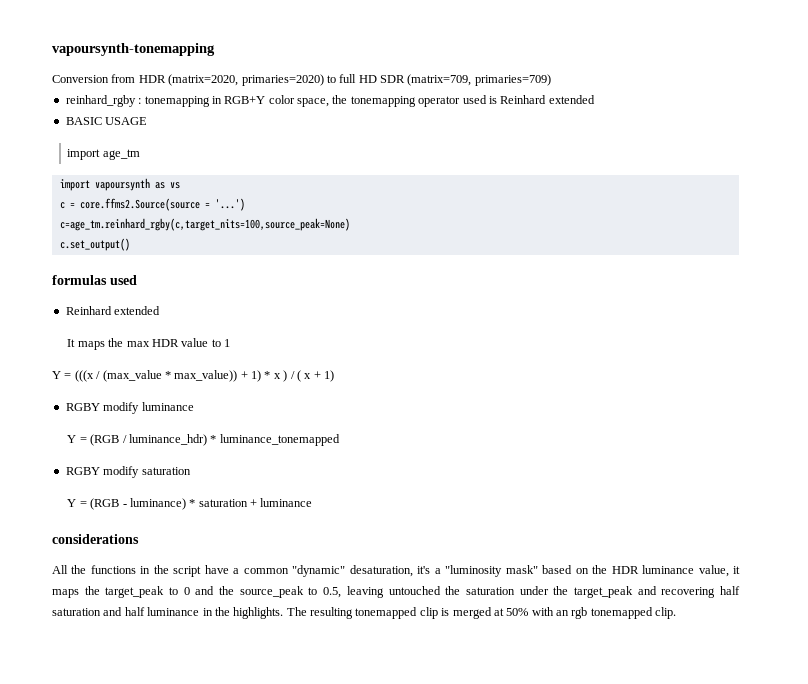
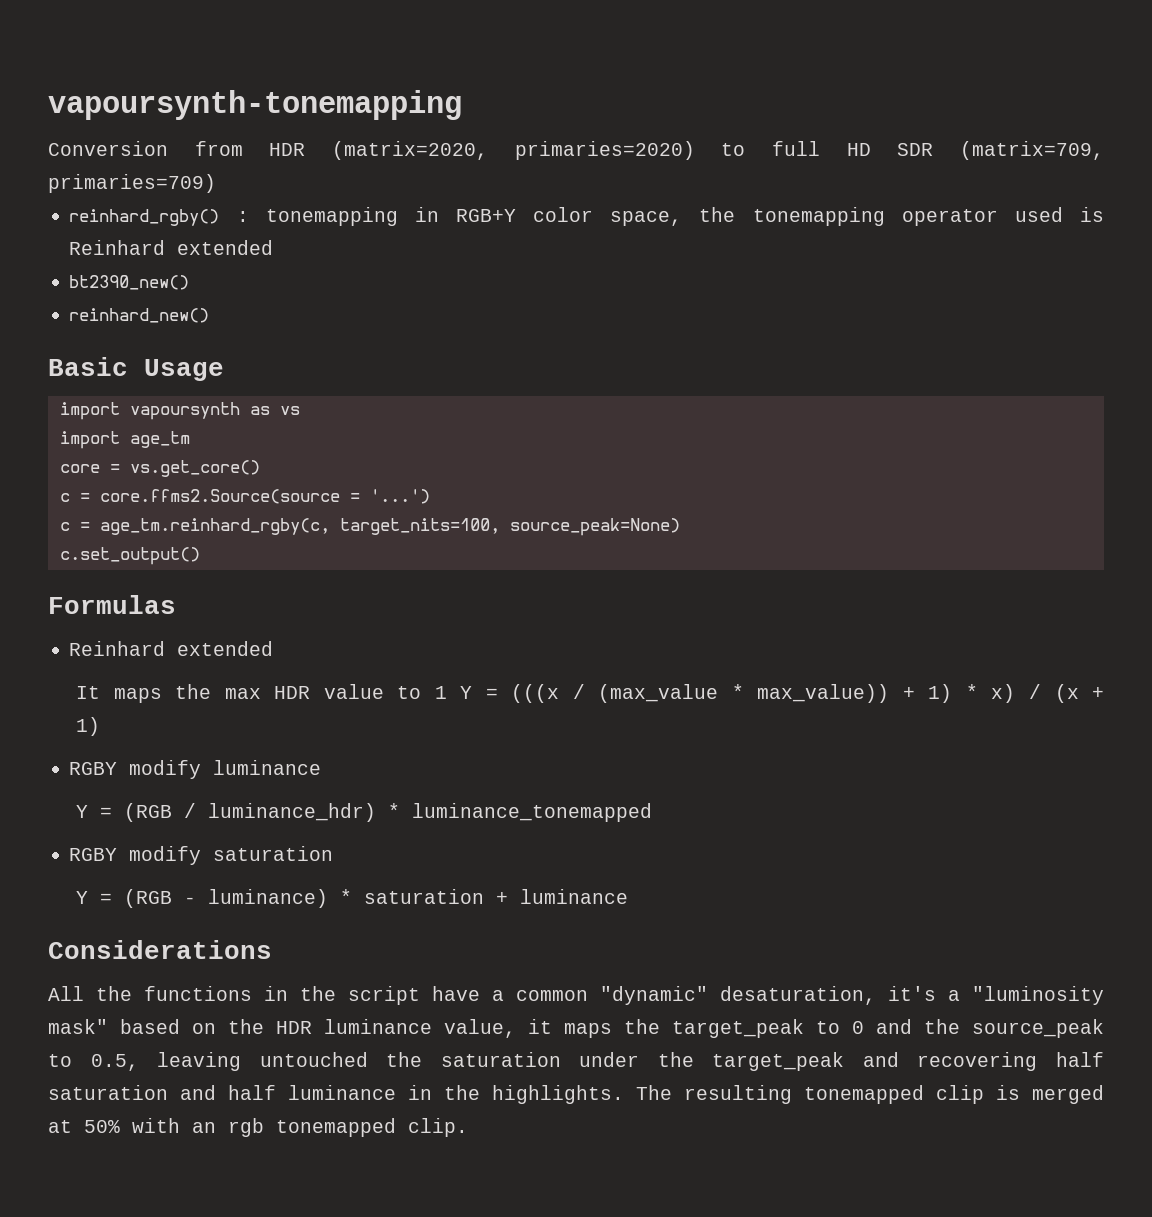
- reinhard_rgby : tonemapping in RGB+Y color space, the tonemapping operator used is Reinhard extended
+ reinhard_rgby() : tonemapping in RGB+Y color space, the tonemapping operator used is Reinhard extended
- BASIC USAGE
- import age_tm
+ bt2390_new()
+ reinhard_new()
+ Basic Usage
+ import age_tm
+ core = vs.get_core()
- c=age_tm.reinhard_rgby(c,target_nits=100,source_peak=None)
+ c = age_tm.reinhard_rgby(c, target_nits=100, source_peak=None)
- formulas used
+ Formulas
- It maps the max HDR value to 1
- Y = (((x / (max_value * max_value)) + 1) * x ) / ( x + 1)
+ It maps the max HDR value to 1 Y = (((x / (max_value * max_value)) + 1) * x) / (x + 1)
- considerations
+ Considerations

